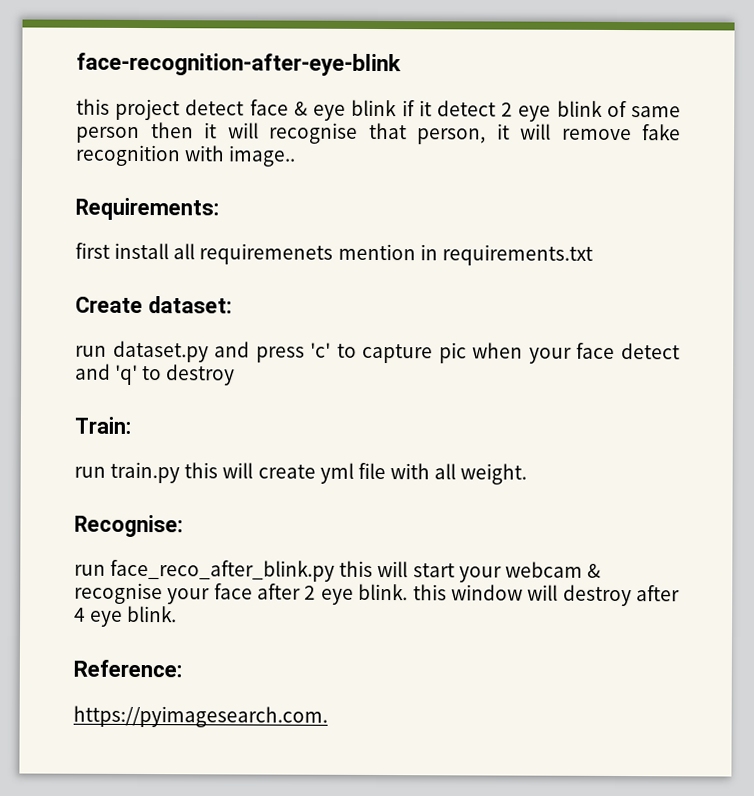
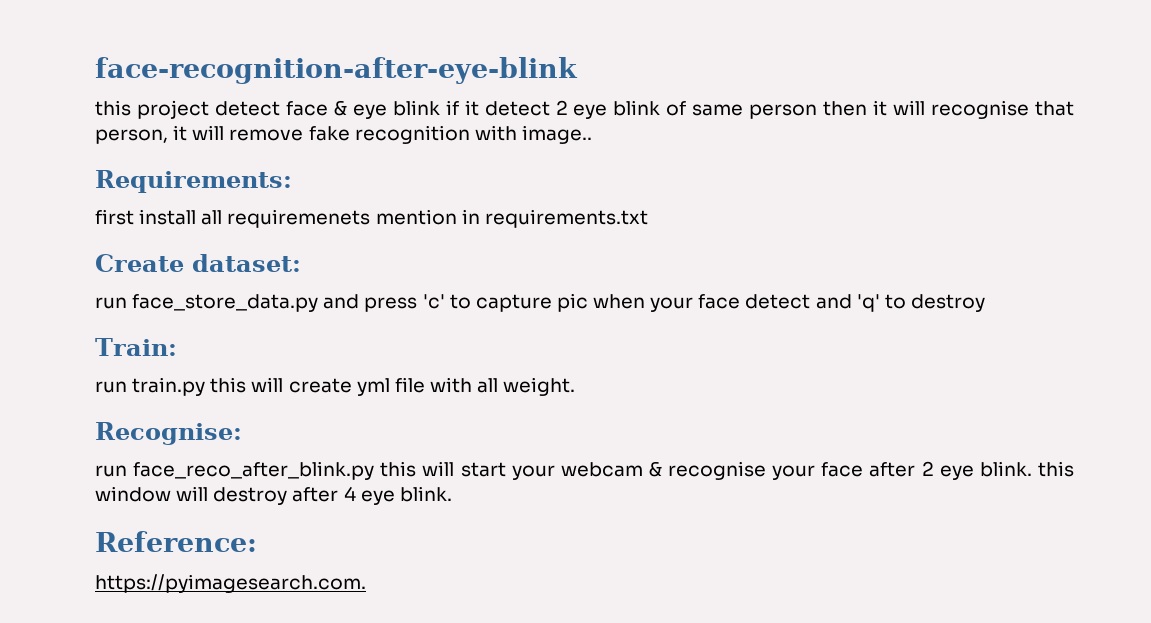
- run dataset.py and press 'c' to capture pic when your face detect and 'q' to destroy
+ run face_store_data.py and press 'c' to capture pic when your face detect and 'q' to destroy

